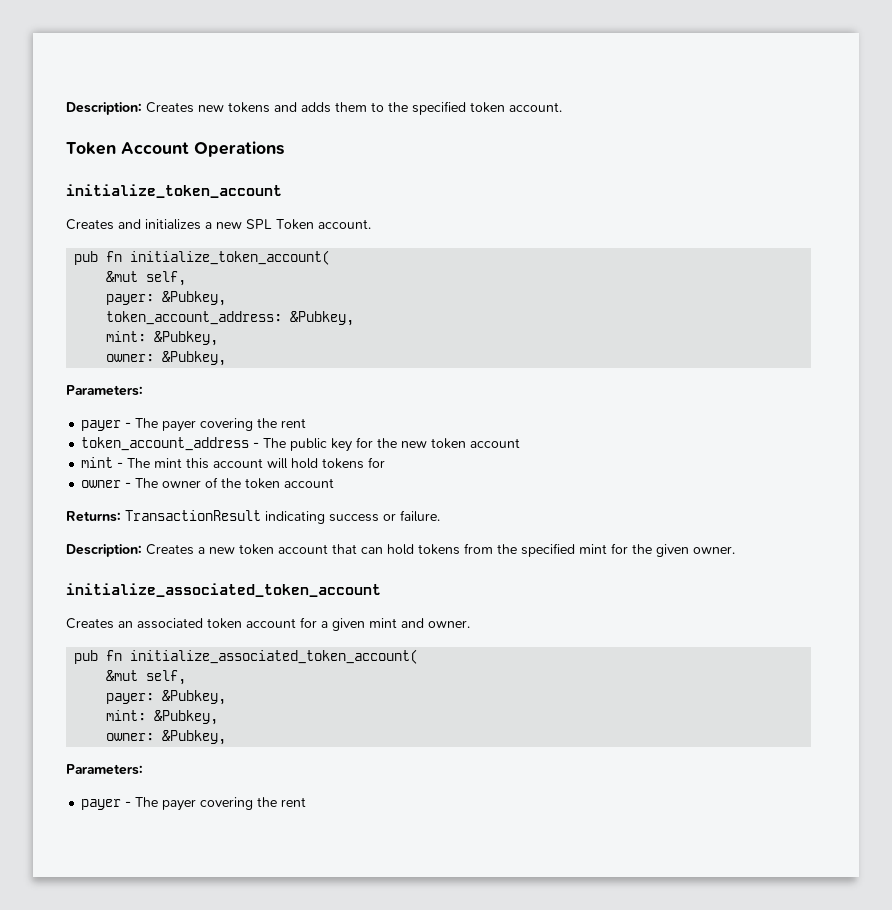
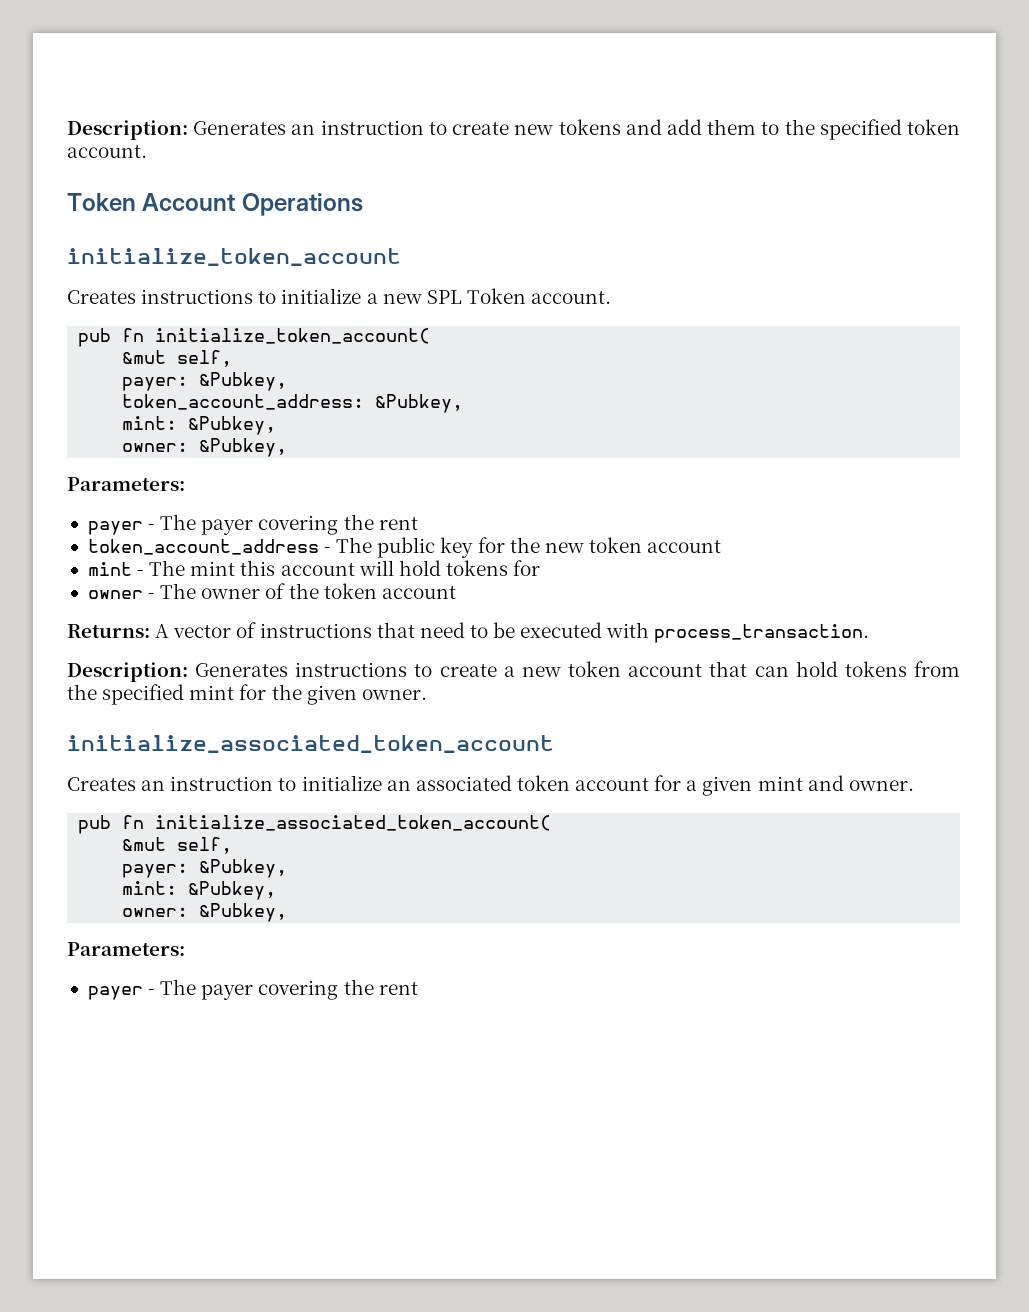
- Description: Creates new tokens and adds them to the specified token account.
+ Description: Generates an instruction to create new tokens and add them to the specified token account.
- Creates and initializes a new SPL Token account.
+ Creates instructions to initialize a new SPL Token account.
- Returns: TransactionResult indicating success or failure.
- Description: Creates a new token account that can hold tokens from the specified mint for the given owner.
+ Returns: A vector of instructions that need to be executed with process_transaction.
+ Description: Generates instructions to create a new token account that can hold tokens from the specified mint for the given owner.
- Creates an associated token account for a given mint and owner.
+ Creates an instruction to initialize an associated token account for a given mint and owner.

